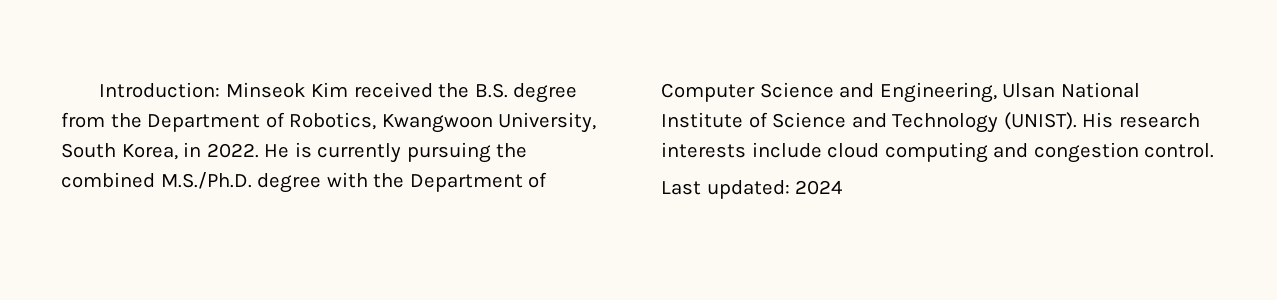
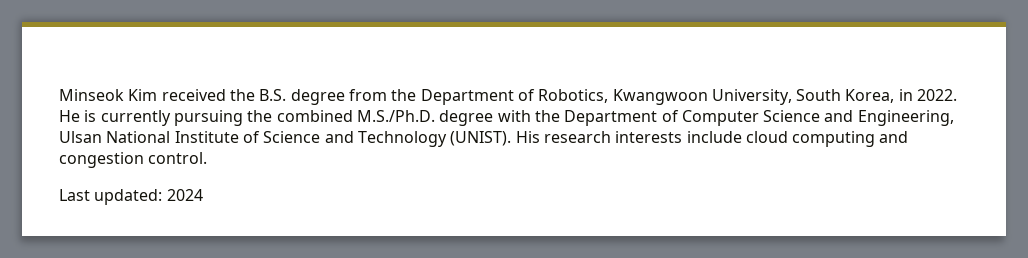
- Introduction: Minseok Kim received the B.S. degree from the Department of Robotics, Kwangwoon University, South Korea, in 2022.
+ Minseok Kim received the B.S. degree from the Department of Robotics, Kwangwoon University, South Korea, in 2022.

